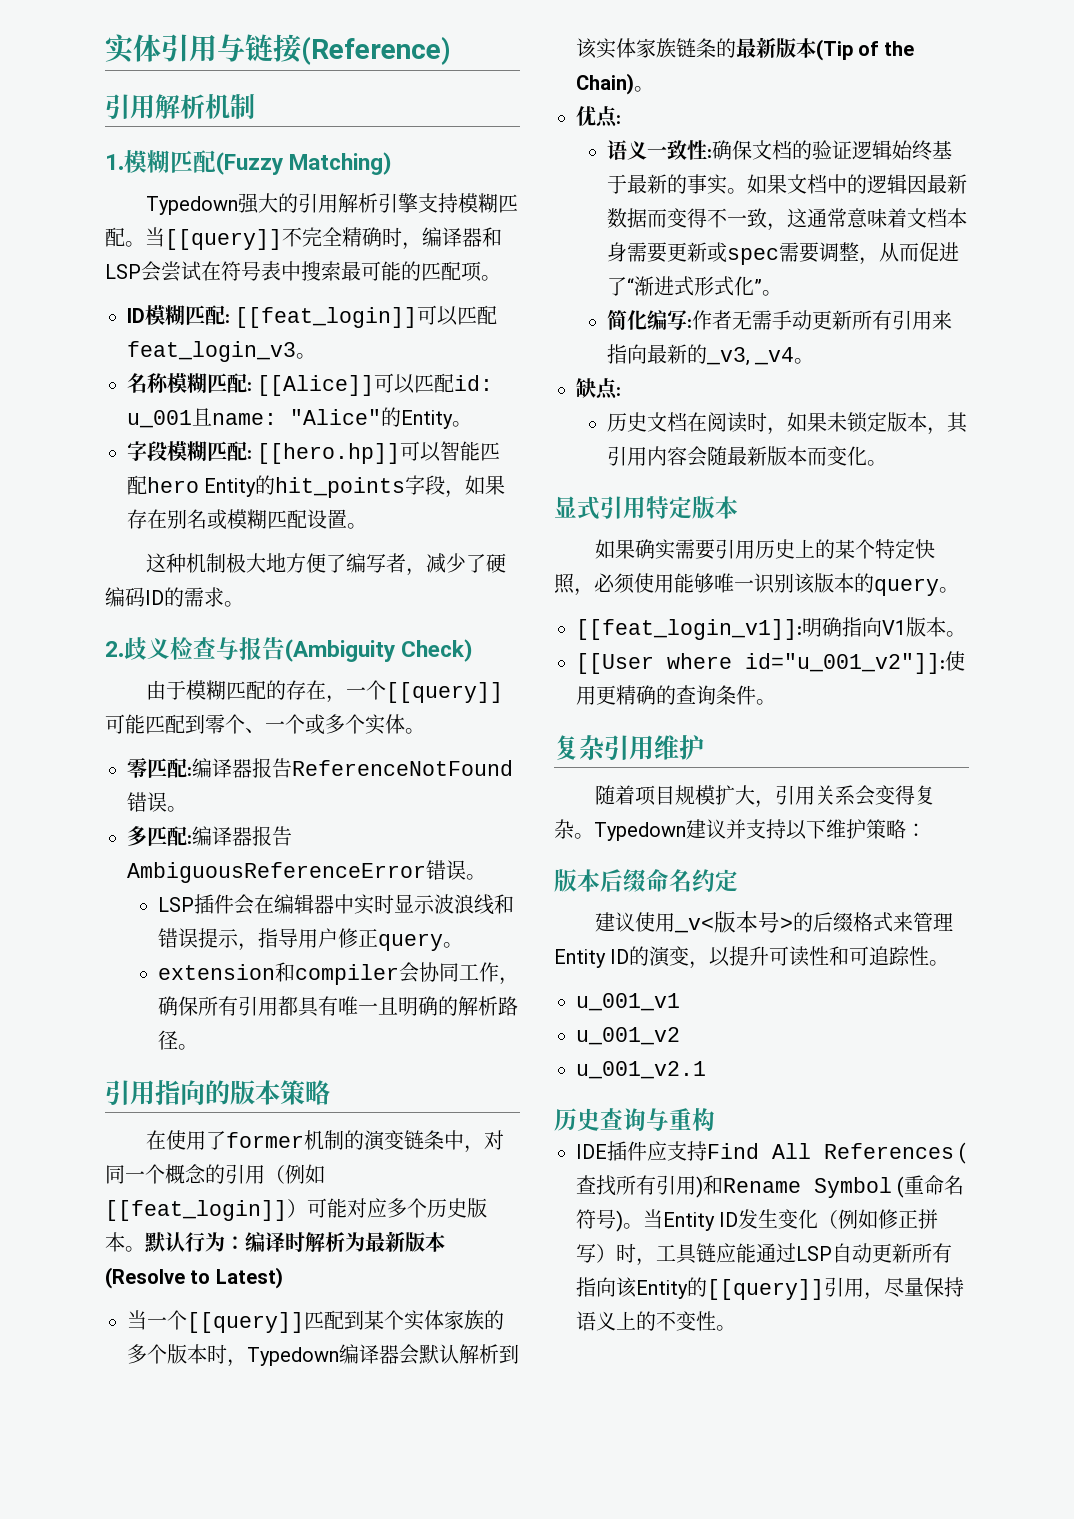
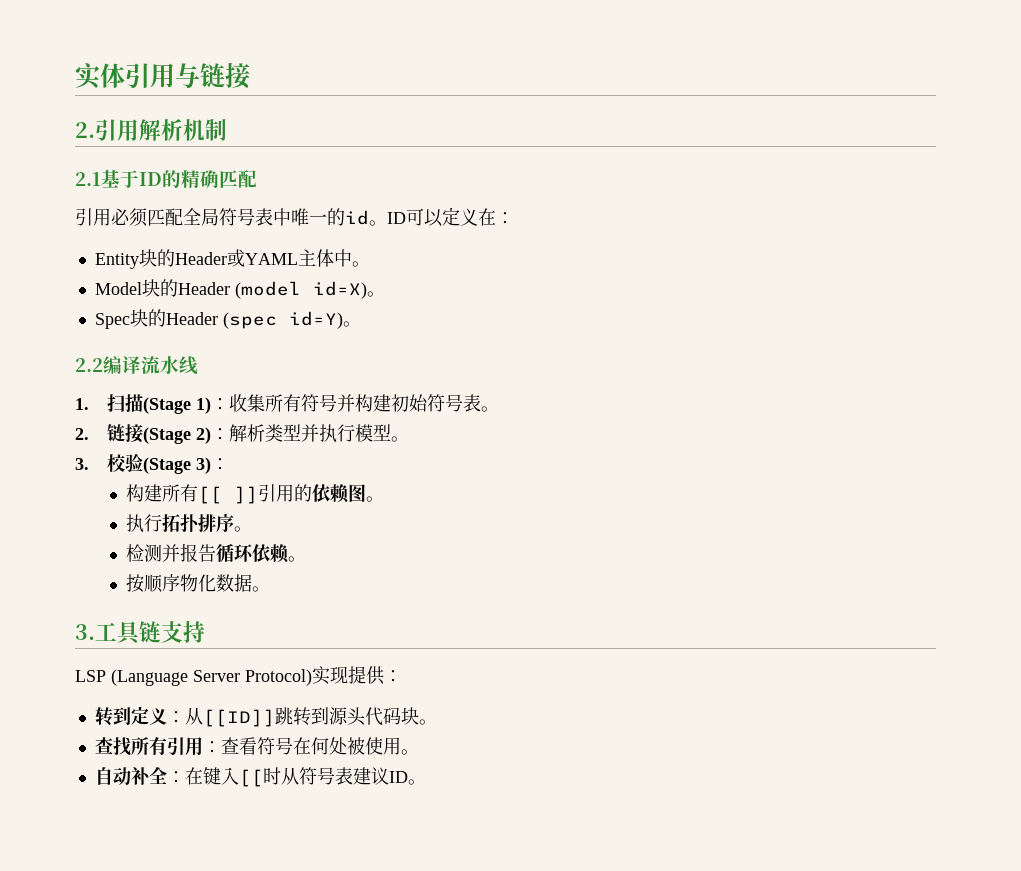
- 实体引用与链接(Reference)
- 引用解析机制
+ 实体引用与链接
+ 2.引用解析机制
- 1.模糊匹配(Fuzzy Matching)
- Typedown强大的引用解析引擎支持模糊匹配。当[[query]]不完全精确时，编译器和LSP会尝试在符号表中搜索最可能的匹配项。
- ID模糊匹配: [[feat_login]]可以匹配feat_login_v3。
- 名称模糊匹配: [[Alice]]可以匹配id: u_001且name: "Alice"的Entity。
- 字段模糊匹配: [[hero.hp]]可以智能匹配hero Entity的hit_points字段，如果存在别名或模糊匹配设置。
- 这种机制极大地方便了编写者，减少了硬编码ID的需求。
- 2.歧义检查与报告(Ambiguity Check)
- 由于模糊匹配的存在，一个[[query]]可能匹配到零个、一个或多个实体。
- 零匹配:编译器报告ReferenceNotFound错误。
- 多匹配:编译器报告AmbiguousReferenceError错误。
- LSP插件会在编辑器中实时显示波浪线和错误提示，指导用户修正query。
- extension和compiler会协同工作，确保所有引用都具有唯一且明确的解析路径。
- 引用指向的版本策略
- 在使用了former机制的演变链条中，对同一个概念的引用（例如[[feat_login]]）可能对应多个历史版本。默认行为：编译时解析为最新版本(Resolve to Latest)
- 当一个[[query]]匹配到某个实体家族的多个版本时，Typedown编译器会默认解析到该实体家族链条的最新版本(Tip of the Chain)。
- 优点:
- 语义一致性:确保文档的验证逻辑始终基于最新的事实。如果文档中的逻辑因最新数据而变得不一致，这通常意味着文档本身需要更新或spec需要调整，从而促进了“渐进式形式化”。
- 简化编写:作者无需手动更新所有引用来指向最新的_v3, _v4。
- 缺点:
- 历史文档在阅读时，如果未锁定版本，其引用内容会随最新版本而变化。
- 显式引用特定版本
- 如果确实需要引用历史上的某个特定快照，必须使用能够唯一识别该版本的query。
- [[feat_login_v1]]:明确指向V1版本。
- [[User where id="u_001_v2"]]:使用更精确的查询条件。
- 复杂引用维护
- 随着项目规模扩大，引用关系会变得复杂。Typedown建议并支持以下维护策略：
- 版本后缀命名约定
- 建议使用_v<版本号>的后缀格式来管理Entity ID的演变，以提升可读性和可追踪性。
- u_001_v1
- u_001_v2
- u_001_v2.1
- 历史查询与重构
- IDE插件应支持Find All References (查找所有引用)和Rename Symbol (重命名符号)。当Entity ID发生变化（例如修正拼写）时，工具链应能通过LSP自动更新所有指向该Entity的[[query]]引用，尽量保持语义上的不变性。
+ 2.1基于ID的精确匹配
+ 引用必须匹配全局符号表中唯一的id。ID可以定义在：
+ Entity块的Header或YAML主体中。
+ Model块的Header (model id=X)。
+ Spec块的Header (spec id=Y)。
+ 2.2编译流水线
+ 1.扫描(Stage 1)：收集所有符号并构建初始符号表。
+ 2.链接(Stage 2)：解析类型并执行模型。
+ 3.校验(Stage 3)：
+ 构建所有[[ ]]引用的依赖图。
+ 执行拓扑排序。
+ 检测并报告循环依赖。
+ 按顺序物化数据。
+ 3.工具链支持
+ LSP (Language Server Protocol)实现提供：
+ 转到定义：从[[ID]]跳转到源头代码块。
+ 查找所有引用：查看符号在何处被使用。
+ 自动补全：在键入[[时从符号表建议ID。

